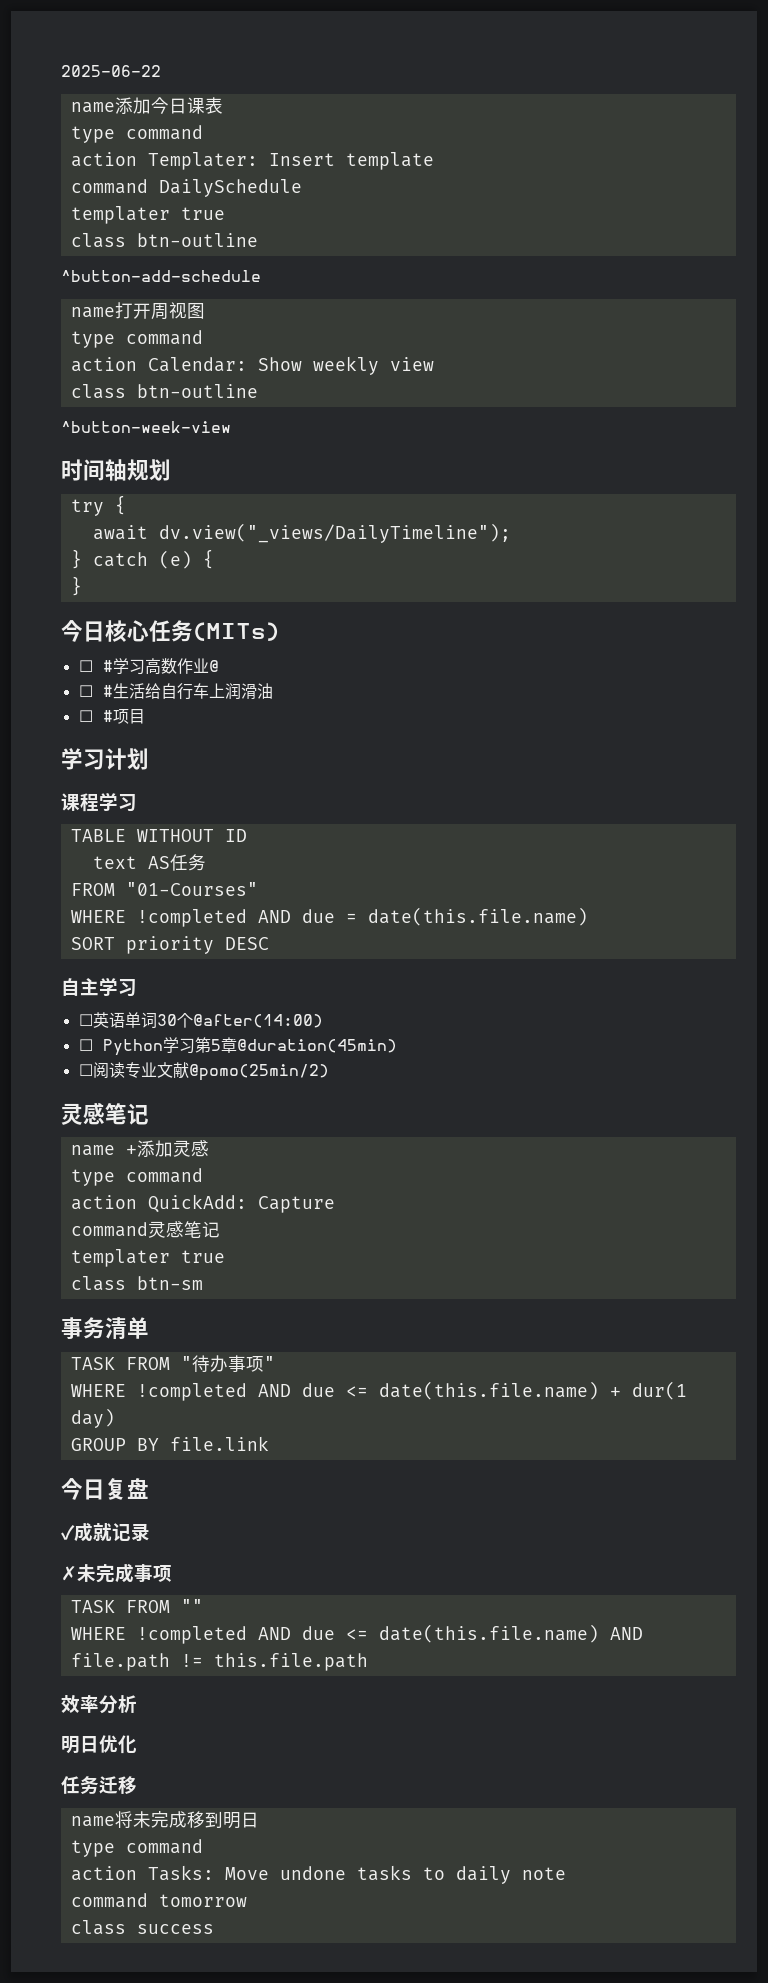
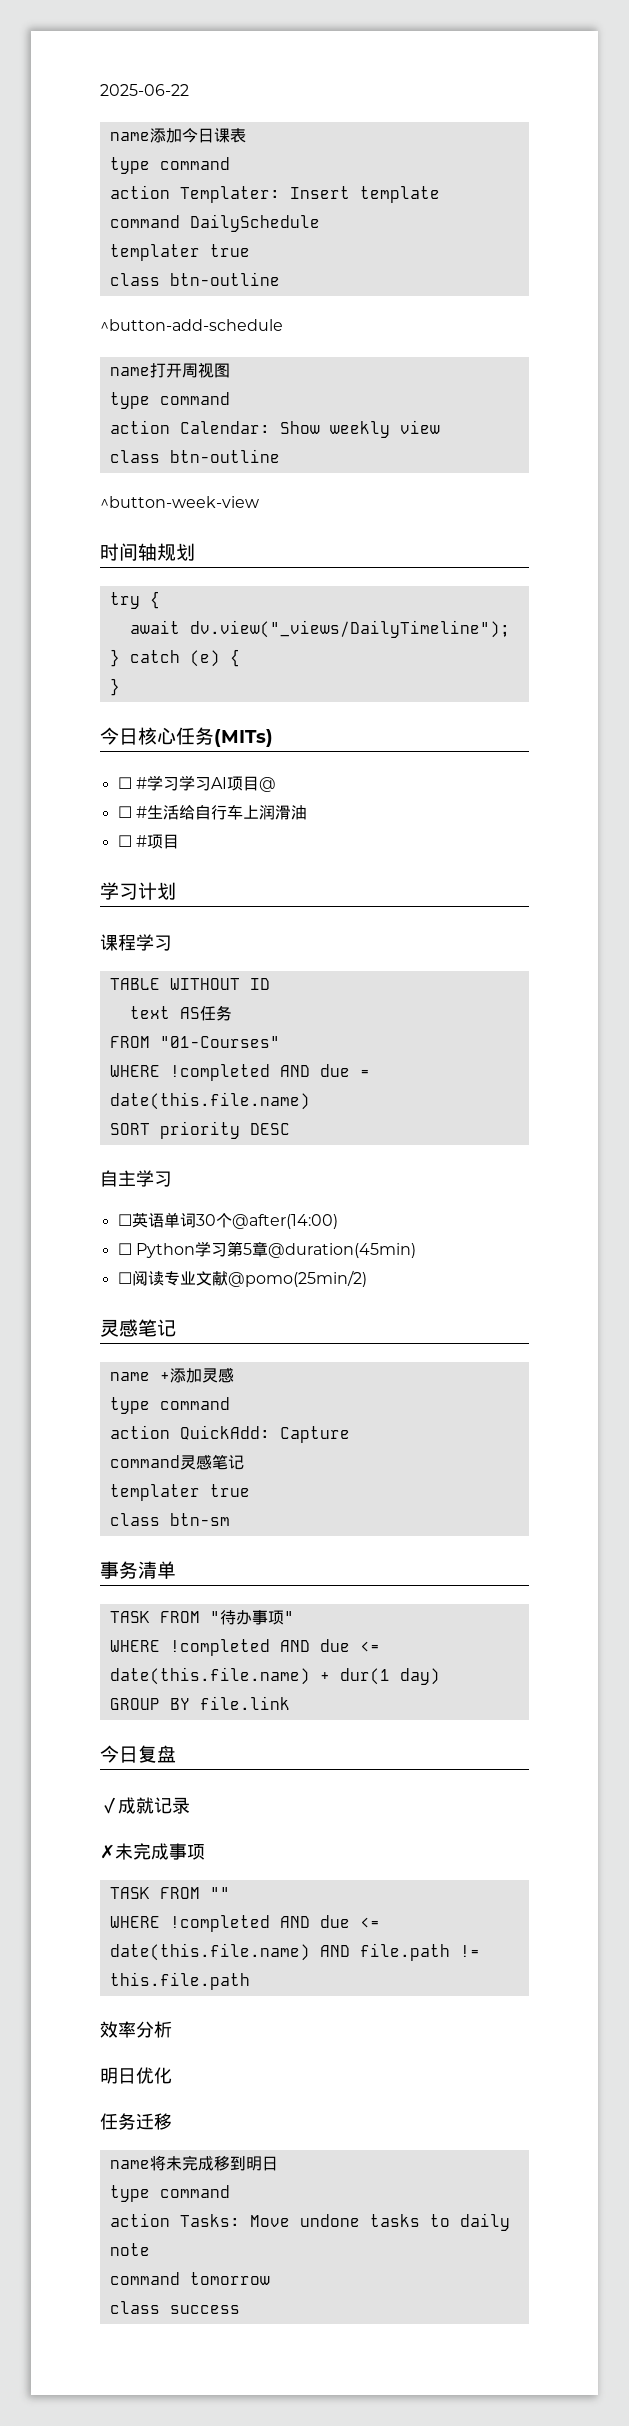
- ☐ #学习高数作业@
+ ☐ #学习学习AI项目@

